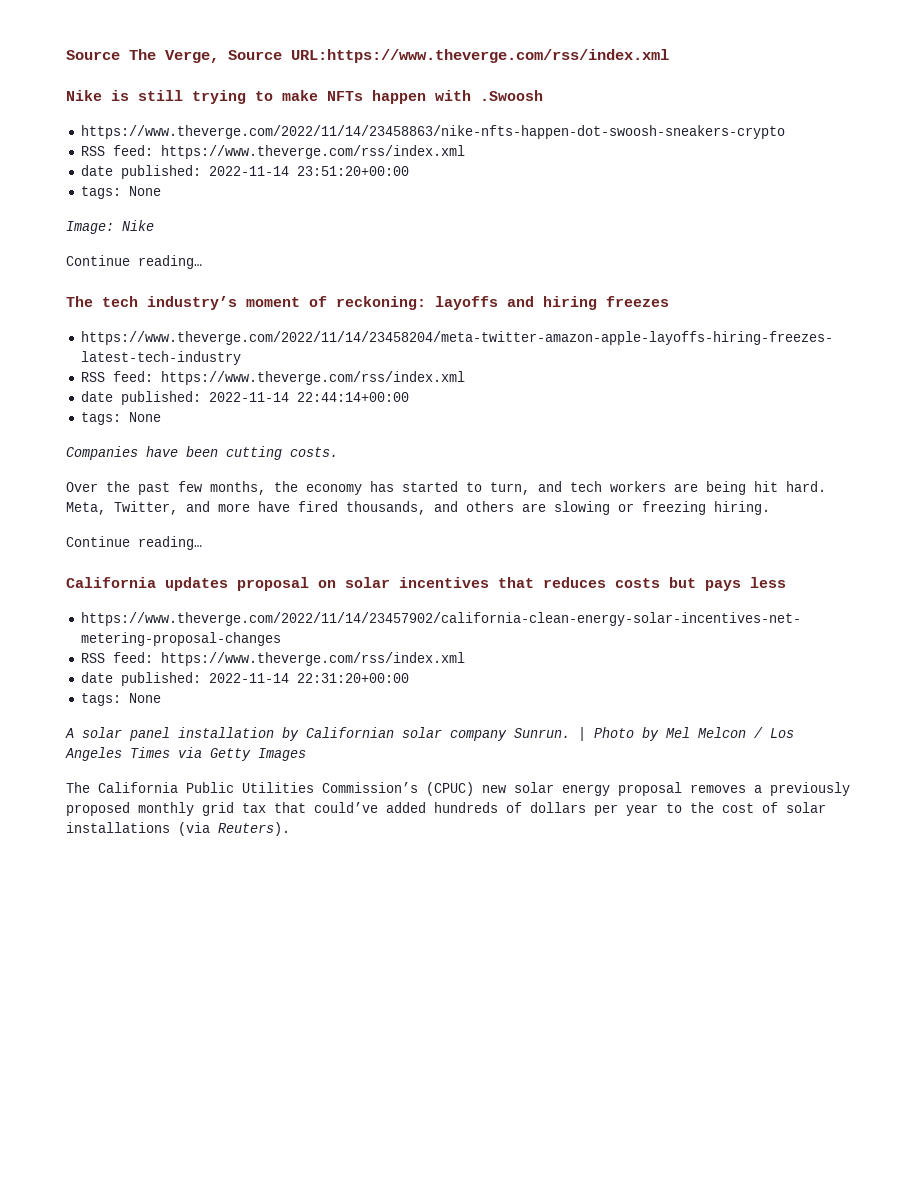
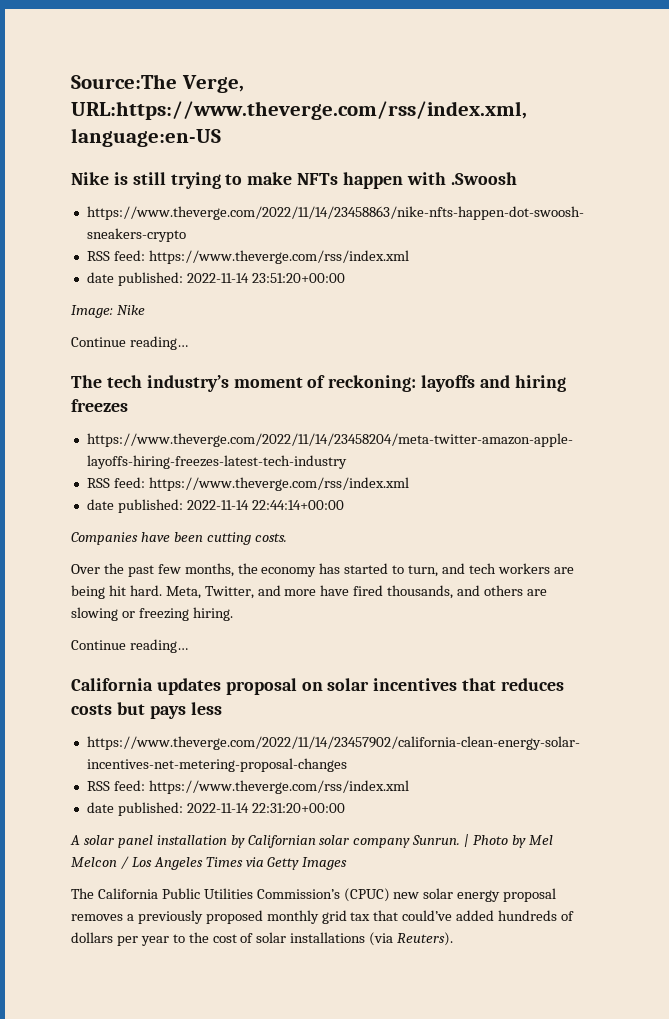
- Source The Verge, Source URL:https://www.theverge.com/rss/index.xml
+ Source:The Verge, URL:https://www.theverge.com/rss/index.xml, language:en-US
  date published: 2022-11-14 23:51:20+00:00
- tags: None
  date published: 2022-11-14 22:44:14+00:00
- tags: None
  date published: 2022-11-14 22:31:20+00:00
- tags: None

